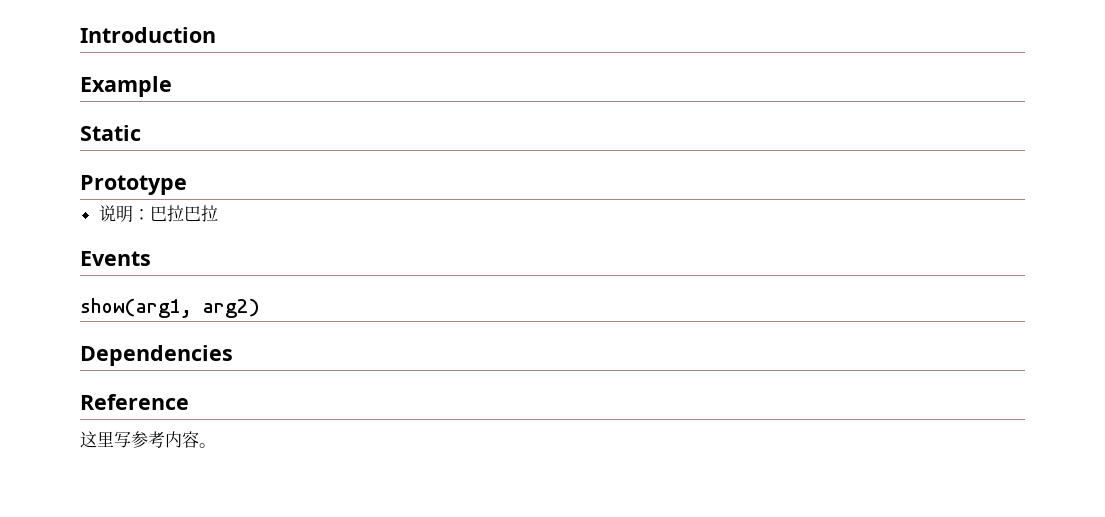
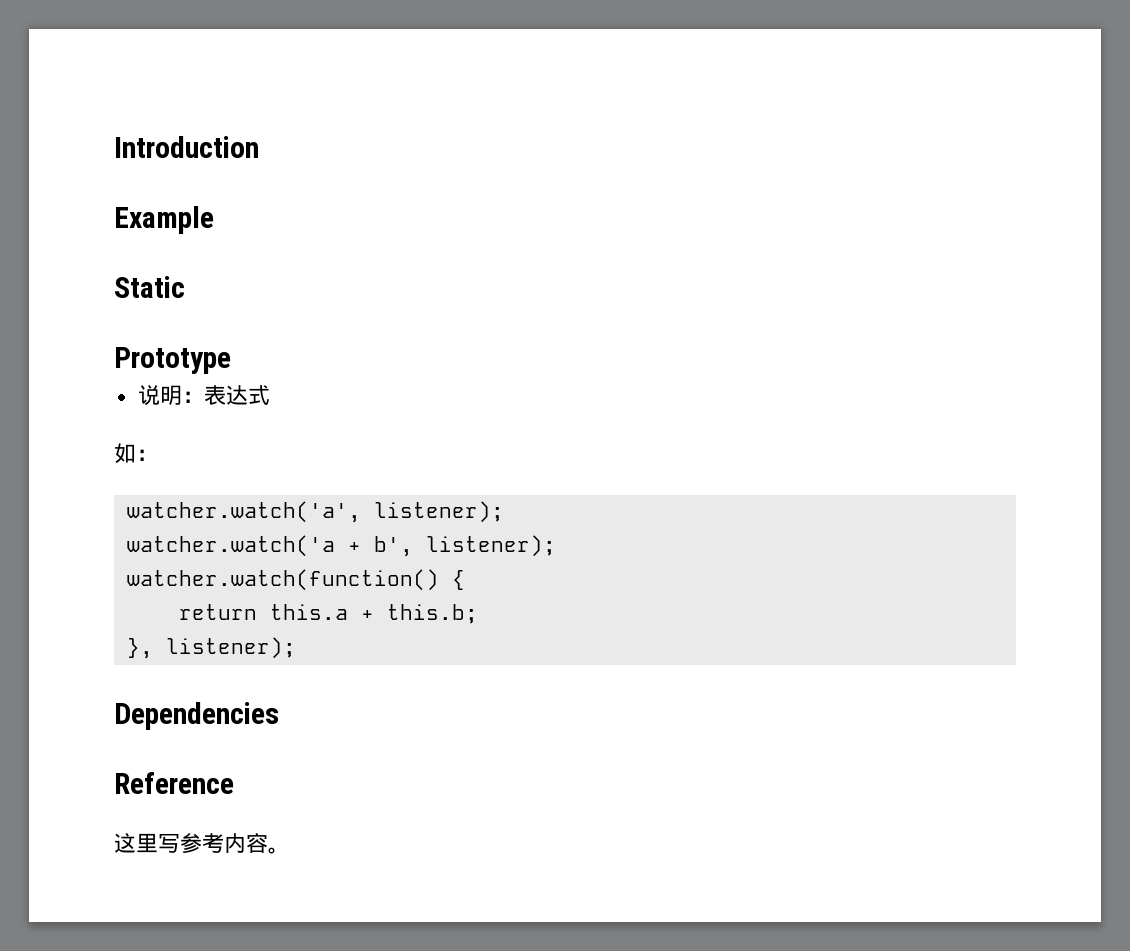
- 说明：巴拉巴拉
- Events
- show(arg1, arg2)
+ 说明：表达式
+ 如：
+ watcher.watch('a', listener);
+ watcher.watch('a + b', listener);
+ watcher.watch(function() {
+ return this.a + this.b;
+ }, listener);

